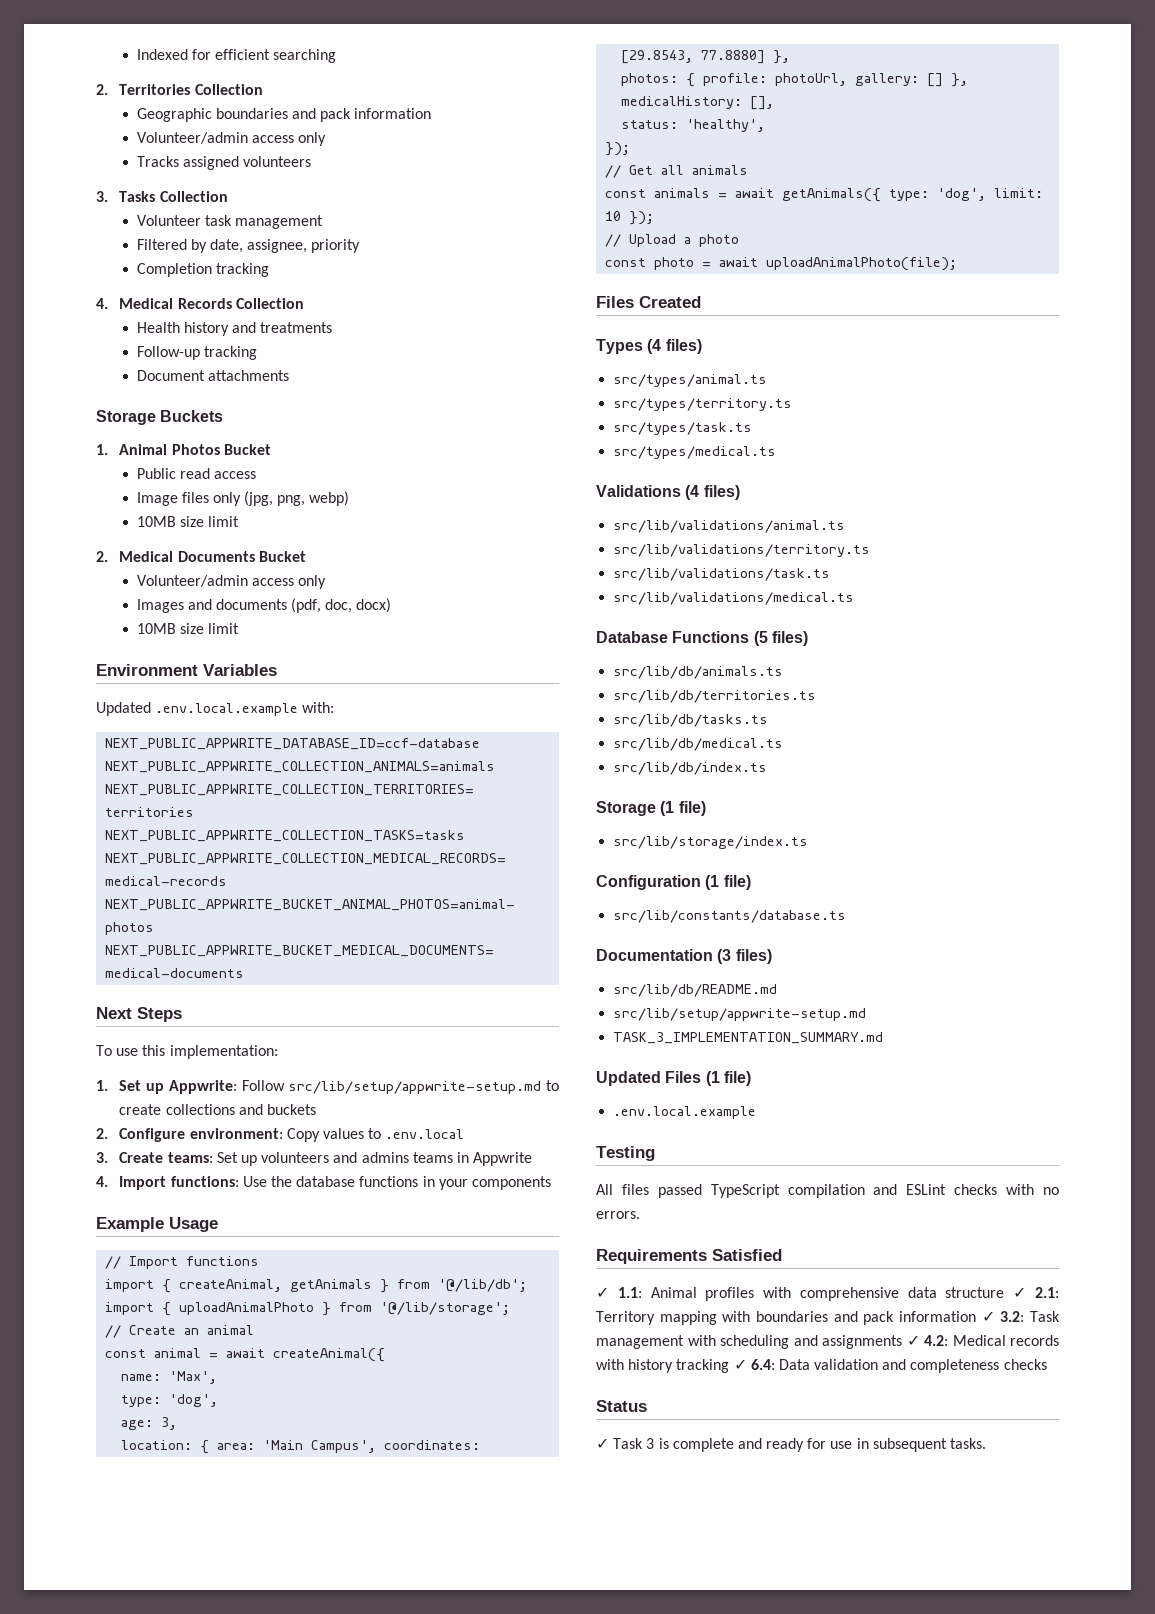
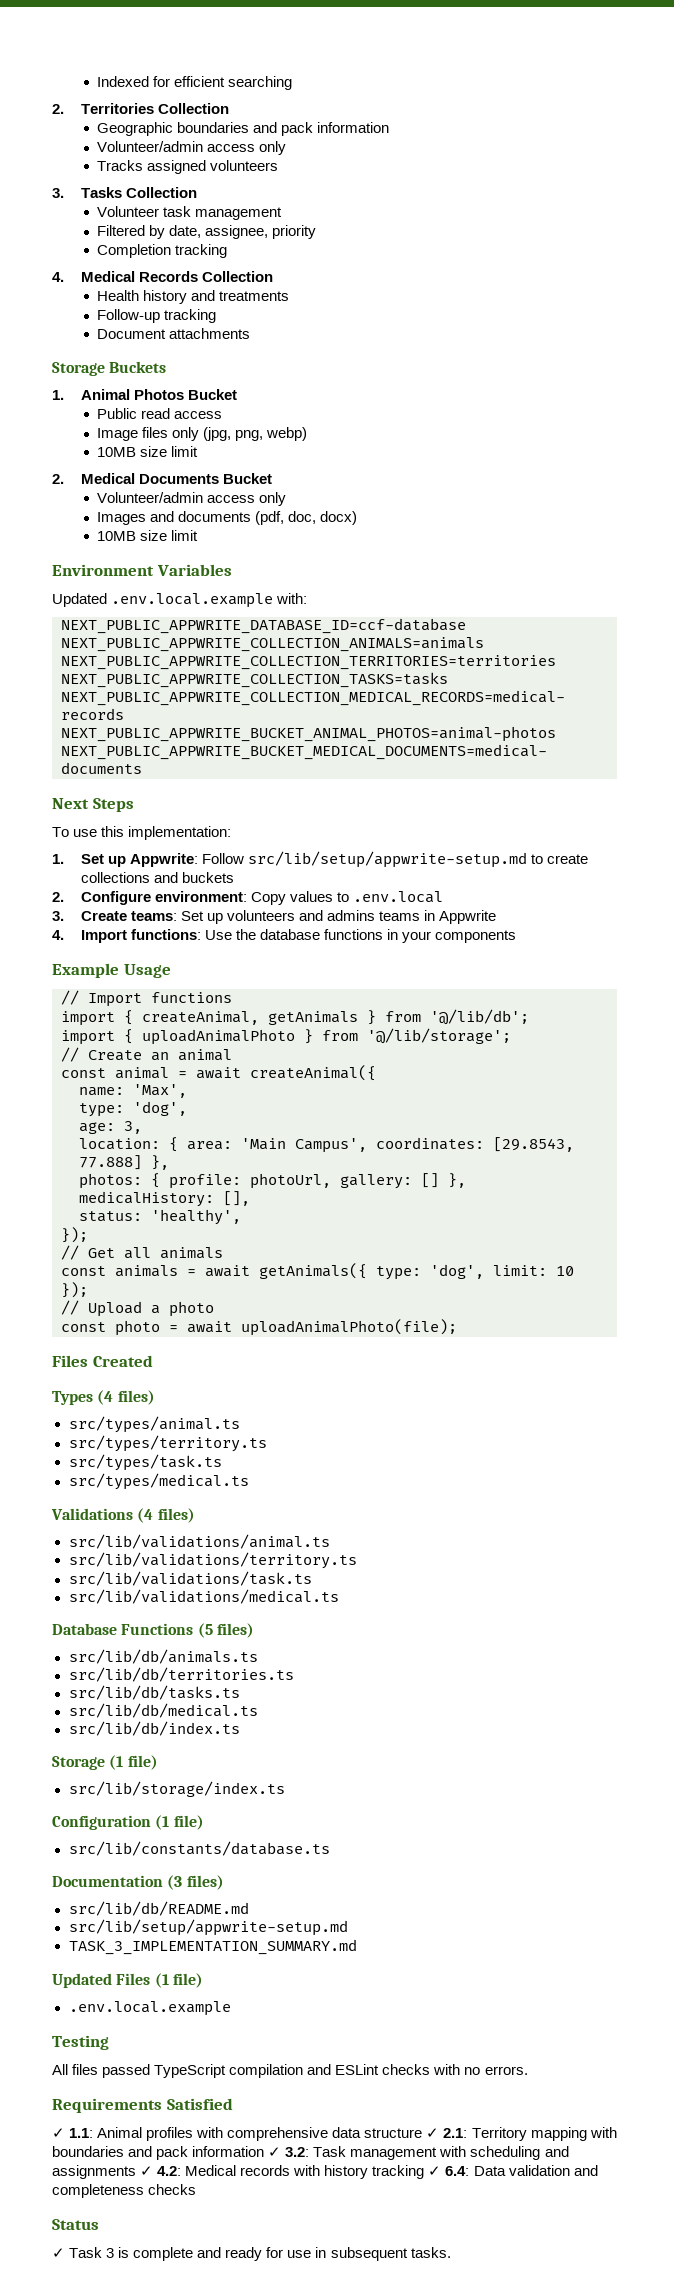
- location: { area: 'Main Campus', coordinates: [29.8543, 77.8880] },
+ location: { area: 'Main Campus', coordinates: [29.8543, 77.888] },

